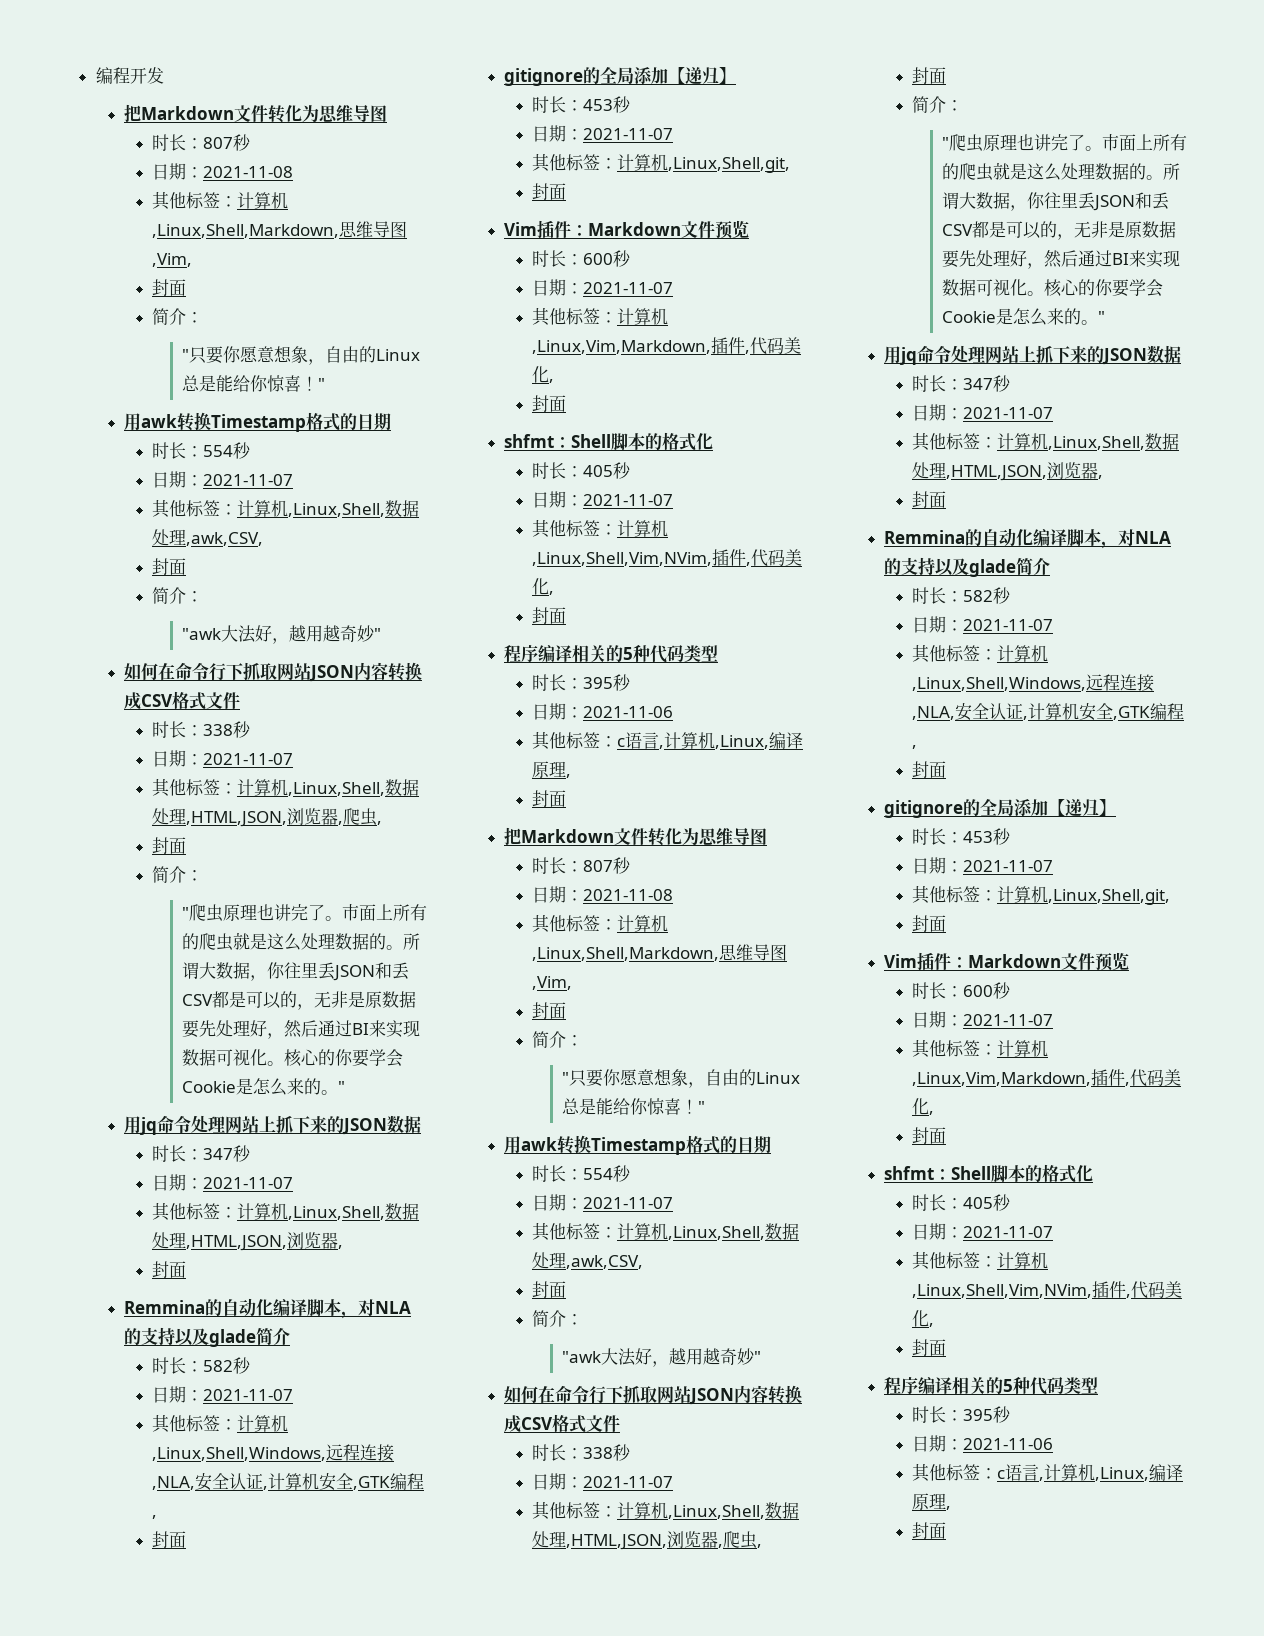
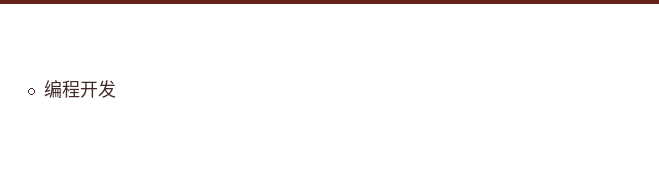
  编程开发
- 把Markdown文件转化为思维导图
- 时长：807秒
- 日期：2021-11-08
- 其他标签：计算机,Linux,Shell,Markdown,思维导图,Vim,
- 封面
- 简介：
- "只要你愿意想象，自由的Linux总是能给你惊喜！"
- 用awk转换Timestamp格式的日期
- 时长：554秒
- 日期：2021-11-07
- 其他标签：计算机,Linux,Shell,数据处理,awk,CSV,
- 封面
- 简介：
- "awk大法好，越用越奇妙"
- 如何在命令行下抓取网站JSON内容转换成CSV格式文件
- 时长：338秒
- 日期：2021-11-07
- 其他标签：计算机,Linux,Shell,数据处理,HTML,JSON,浏览器,爬虫,
- 封面
- 简介：
- "爬虫原理也讲完了。市面上所有的爬虫就是这么处理数据的。所谓大数据，你往里丢JSON和丢CSV都是可以的，无非是原数据要先处理好，然后通过BI来实现数据可视化。核心的你要学会Cookie是怎么来的。"
- 用jq命令处理网站上抓下来的JSON数据
- 时长：347秒
- 日期：2021-11-07
- 其他标签：计算机,Linux,Shell,数据处理,HTML,JSON,浏览器,
- 封面
- Remmina的自动化编译脚本，对NLA的支持以及glade简介
- 时长：582秒
- 日期：2021-11-07
- 其他标签：计算机,Linux,Shell,Windows,远程连接,NLA,安全认证,计算机安全,GTK编程,
- 封面
- gitignore的全局添加【递归】
- 时长：453秒
- 日期：2021-11-07
- 其他标签：计算机,Linux,Shell,git,
- 封面
- Vim插件：Markdown文件预览
- 时长：600秒
- 日期：2021-11-07
- 其他标签：计算机,Linux,Vim,Markdown,插件,代码美化,
- 封面
- shfmt：Shell脚本的格式化
- 时长：405秒
- 日期：2021-11-07
- 其他标签：计算机,Linux,Shell,Vim,NVim,插件,代码美化,
- 封面
- 程序编译相关的5种代码类型
- 时长：395秒
- 日期：2021-11-06
- 其他标签：c语言,计算机,Linux,编译原理,
- 封面
- 把Markdown文件转化为思维导图
- 时长：807秒
- 日期：2021-11-08
- 其他标签：计算机,Linux,Shell,Markdown,思维导图,Vim,
- 封面
- 简介：
- "只要你愿意想象，自由的Linux总是能给你惊喜！"
- 用awk转换Timestamp格式的日期
- 时长：554秒
- 日期：2021-11-07
- 其他标签：计算机,Linux,Shell,数据处理,awk,CSV,
- 封面
- 简介：
- "awk大法好，越用越奇妙"
- 如何在命令行下抓取网站JSON内容转换成CSV格式文件
- 时长：338秒
- 日期：2021-11-07
- 其他标签：计算机,Linux,Shell,数据处理,HTML,JSON,浏览器,爬虫,
- 封面
- 简介：
- "爬虫原理也讲完了。市面上所有的爬虫就是这么处理数据的。所谓大数据，你往里丢JSON和丢CSV都是可以的，无非是原数据要先处理好，然后通过BI来实现数据可视化。核心的你要学会Cookie是怎么来的。"
- 用jq命令处理网站上抓下来的JSON数据
- 时长：347秒
- 日期：2021-11-07
- 其他标签：计算机,Linux,Shell,数据处理,HTML,JSON,浏览器,
- 封面
- Remmina的自动化编译脚本，对NLA的支持以及glade简介
- 时长：582秒
- 日期：2021-11-07
- 其他标签：计算机,Linux,Shell,Windows,远程连接,NLA,安全认证,计算机安全,GTK编程,
- 封面
- gitignore的全局添加【递归】
- 时长：453秒
- 日期：2021-11-07
- 其他标签：计算机,Linux,Shell,git,
- 封面
- Vim插件：Markdown文件预览
- 时长：600秒
- 日期：2021-11-07
- 其他标签：计算机,Linux,Vim,Markdown,插件,代码美化,
- 封面
- shfmt：Shell脚本的格式化
- 时长：405秒
- 日期：2021-11-07
- 其他标签：计算机,Linux,Shell,Vim,NVim,插件,代码美化,
- 封面
- 程序编译相关的5种代码类型
- 时长：395秒
- 日期：2021-11-06
- 其他标签：c语言,计算机,Linux,编译原理,
- 封面

